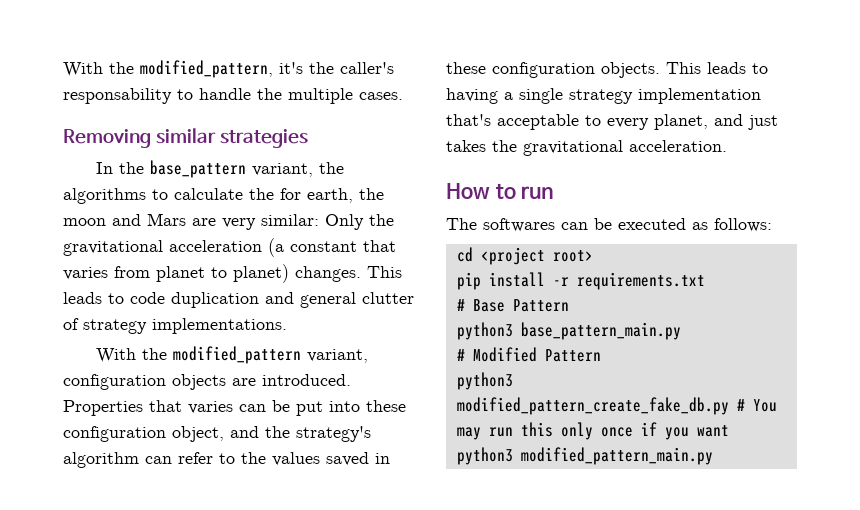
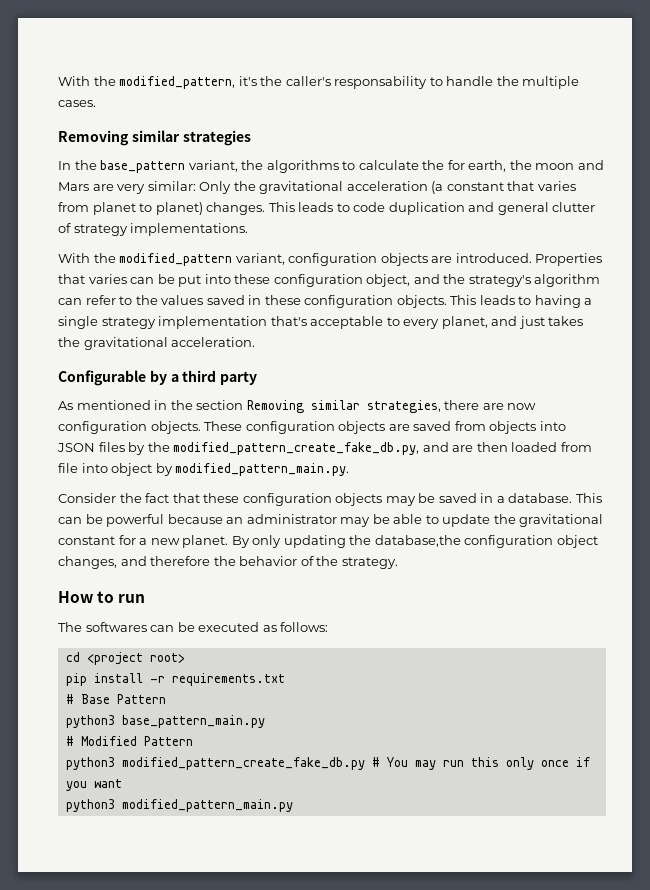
+ Configurable by a third party
+ As mentioned in the section Removing similar strategies, there are now configuration objects. These configuration objects are saved from objects into JSON files by the modified_pattern_create_fake_db.py, and are then loaded from file into object by modified_pattern_main.py.
+ Consider the fact that these configuration objects may be saved in a database. This can be powerful because an administrator may be able to update the gravitational constant for a new planet. By only updating the database,the configuration object changes, and therefore the behavior of the strategy.

